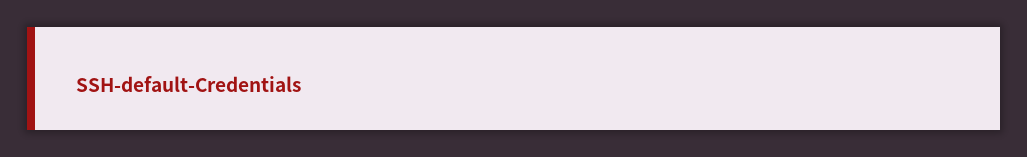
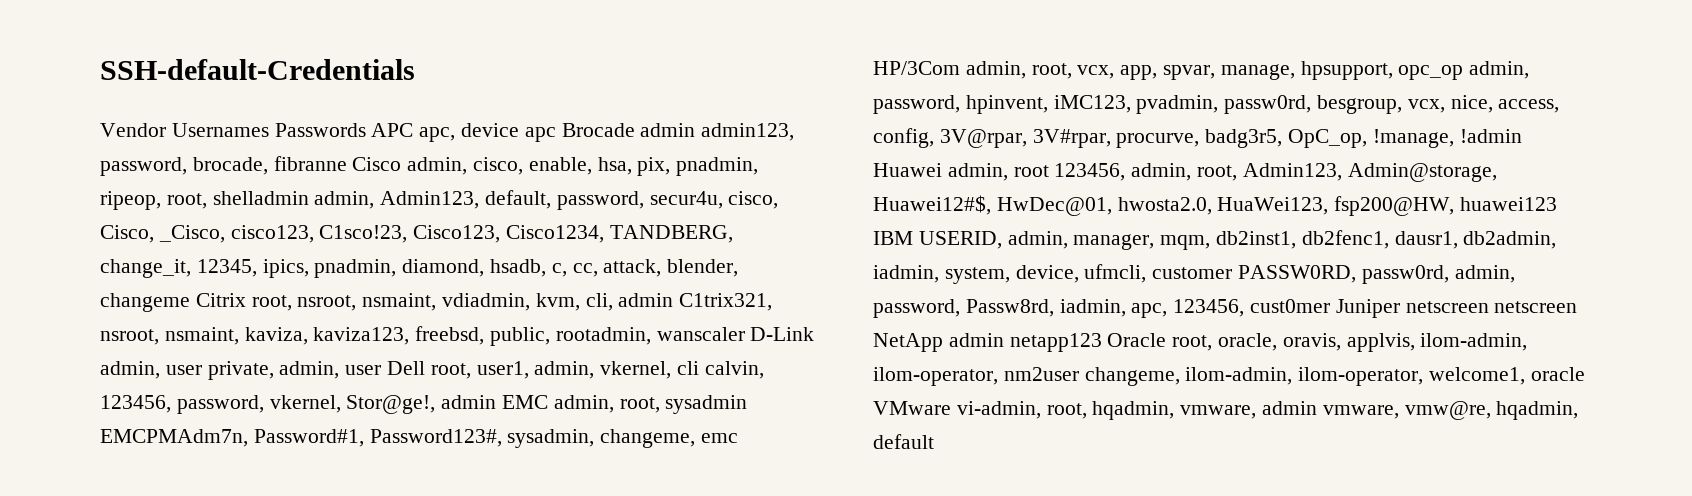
+ Vendor Usernames Passwords APC apc, device apc Brocade admin admin123, password, brocade, fibranne Cisco admin, cisco, enable, hsa, pix, pnadmin, ripeop, root, shelladmin admin, Admin123, default, password, secur4u, cisco, Cisco, _Cisco, cisco123, C1sco!23, Cisco123, Cisco1234, TANDBERG, change_it, 12345, ipics, pnadmin, diamond, hsadb, c, cc, attack, blender, changeme Citrix root, nsroot, nsmaint, vdiadmin, kvm, cli, admin C1trix321, nsroot, nsmaint, kaviza, kaviza123, freebsd, public, rootadmin, wanscaler D-Link admin, user private, admin, user Dell root, user1, admin, vkernel, cli calvin, 123456, password, vkernel, Stor@ge!, admin EMC admin, root, sysadmin EMCPMAdm7n, Password#1, Password123#, sysadmin, changeme, emc HP/3Com admin, root, vcx, app, spvar, manage, hpsupport, opc_op admin, password, hpinvent, iMC123, pvadmin, passw0rd, besgroup, vcx, nice, access, config, 3V@rpar, 3V#rpar, procurve, badg3r5, OpC_op, !manage, !admin Huawei admin, root 123456, admin, root, Admin123, Admin@storage, Huawei12#$, HwDec@01, hwosta2.0, HuaWei123, fsp200@HW, huawei123 IBM USERID, admin, manager, mqm, db2inst1, db2fenc1, dausr1, db2admin, iadmin, system, device, ufmcli, customer PASSW0RD, passw0rd, admin, password, Passw8rd, iadmin, apc, 123456, cust0mer Juniper netscreen netscreen NetApp admin netapp123 Oracle root, oracle, oravis, applvis, ilom-admin, ilom-operator, nm2user changeme, ilom-admin, ilom-operator, welcome1, oracle VMware vi-admin, root, hqadmin, vmware, admin vmware, vmw@re, hqadmin, default

